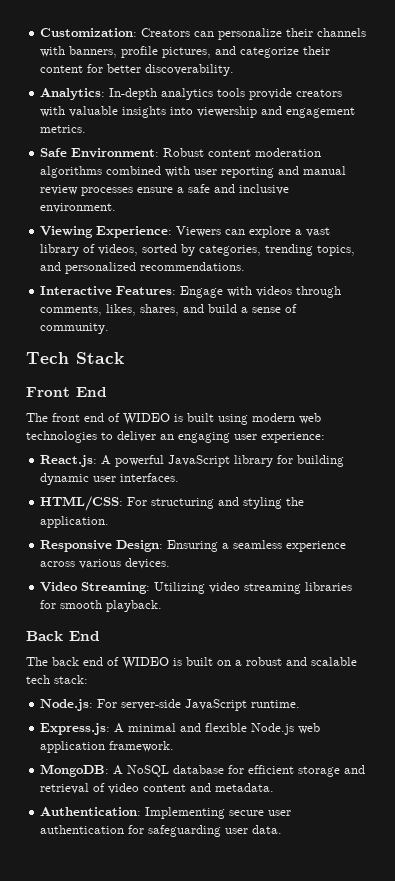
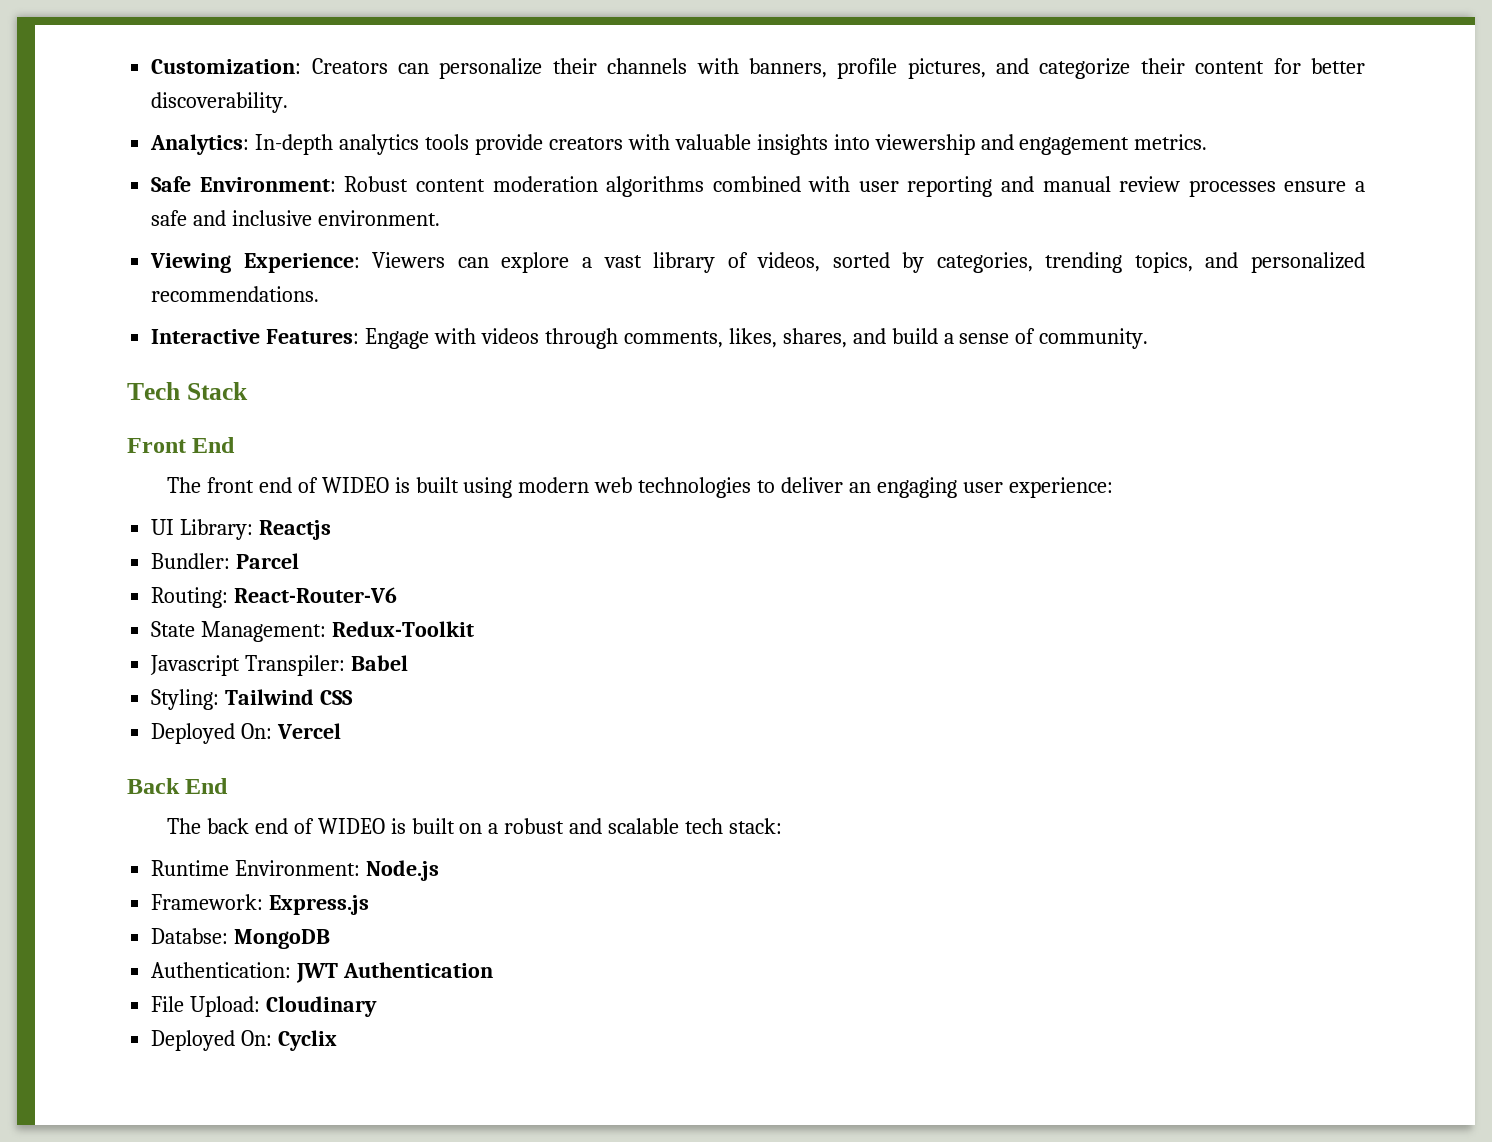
- React.js: A powerful JavaScript library for building dynamic user interfaces.
- HTML/CSS: For structuring and styling the application.
- Responsive Design: Ensuring a seamless experience across various devices.
- Video Streaming: Utilizing video streaming libraries for smooth playback.
+ UI Library: Reactjs
+ Bundler: Parcel
+ Routing: React-Router-V6
+ State Management: Redux-Toolkit
+ Javascript Transpiler: Babel
+ Styling: Tailwind CSS
+ Deployed On: Vercel
- Node.js: For server-side JavaScript runtime.
- Express.js: A minimal and flexible Node.js web application framework.
- MongoDB: A NoSQL database for efficient storage and retrieval of video content and metadata.
- Authentication: Implementing secure user authentication for safeguarding user data.
+ Runtime Environment: Node.js
+ Framework: Express.js
+ Databse: MongoDB
+ Authentication: JWT Authentication
+ File Upload: Cloudinary
+ Deployed On: Cyclix

